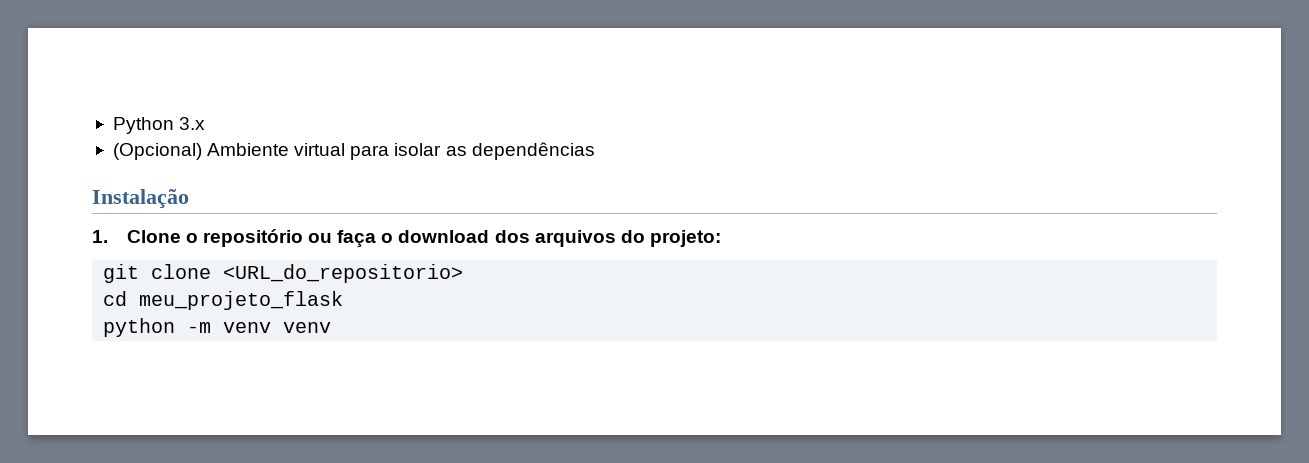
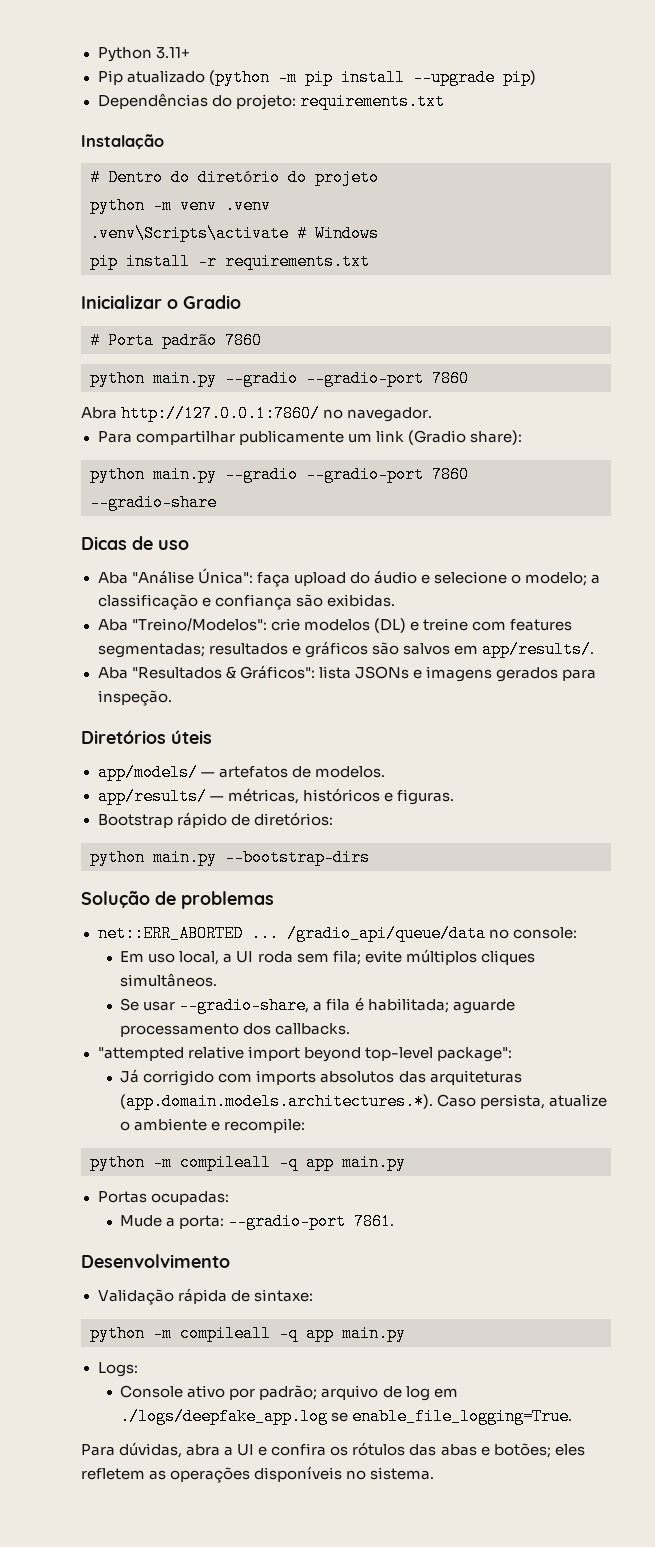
- Python 3.x
- (Opcional) Ambiente virtual para isolar as dependências
+ Python 3.11+
+ Pip atualizado (python -m pip install --upgrade pip)
+ Dependências do projeto: requirements.txt
  Instalação
- 1. Clone o repositório ou faça o download dos arquivos do projeto:
- git clone <URL_do_repositorio>
- cd meu_projeto_flask
- python -m venv venv
+ # Dentro do diretório do projeto
+ python -m venv .venv
+ .venv\Scripts\activate # Windows
+ pip install -r requirements.txt
+ Inicializar o Gradio
+ # Porta padrão 7860
+ python main.py --gradio --gradio-port 7860
+ Abra http://127.0.0.1:7860/ no navegador.
+ Para compartilhar publicamente um link (Gradio share):
+ python main.py --gradio --gradio-port 7860 --gradio-share
+ Dicas de uso
+ Aba "Análise Única": faça upload do áudio e selecione o modelo; a classificação e confiança são exibidas.
+ Aba "Treino/Modelos": crie modelos (DL) e treine com features segmentadas; resultados e gráficos são salvos em app/results/.
+ Aba "Resultados & Gráficos": lista JSONs e imagens gerados para inspeção.
+ Diretórios úteis
+ app/models/ — artefatos de modelos.
+ app/results/ — métricas, históricos e figuras.
+ Bootstrap rápido de diretórios:
+ python main.py --bootstrap-dirs
+ Solução de problemas
+ net::ERR_ABORTED ... /gradio_api/queue/data no console:
+ Em uso local, a UI roda sem fila; evite múltiplos cliques simultâneos.
+ Se usar --gradio-share, a fila é habilitada; aguarde processamento dos callbacks.
+ "attempted relative import beyond top-level package":
+ Já corrigido com imports absolutos das arquiteturas (app.domain.models.architectures.*). Caso persista, atualize o ambiente e recompile:
+ python -m compileall -q app main.py
+ Portas ocupadas:
+ Mude a porta: --gradio-port 7861.
+ Desenvolvimento
+ Validação rápida de sintaxe:
+ python -m compileall -q app main.py
+ Logs:
+ Console ativo por padrão; arquivo de log em ./logs/deepfake_app.log se enable_file_logging=True.
+ Para dúvidas, abra a UI e confira os rótulos das abas e botões; eles refletem as operações disponíveis no sistema.

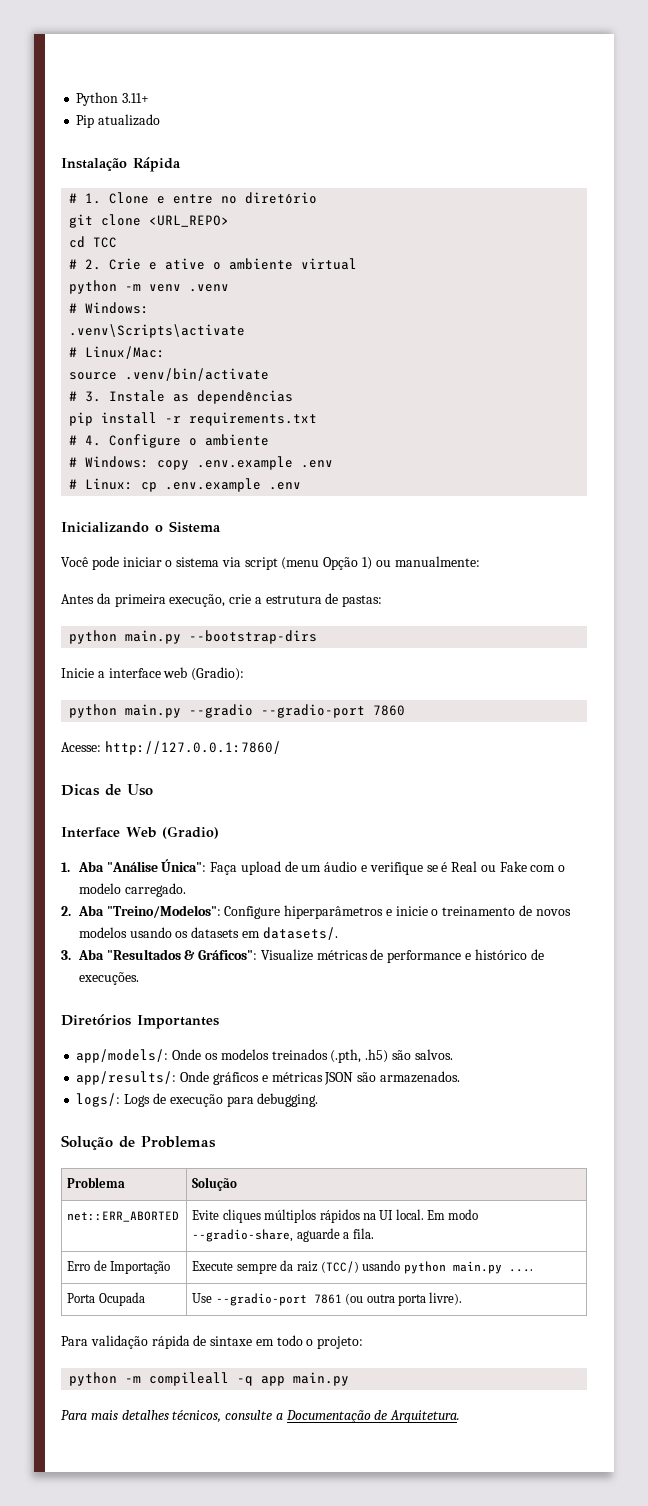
- Pip atualizado (python -m pip install --upgrade pip)
- Dependências do projeto: requirements.txt
+ Pip atualizado
- Instalação
- # Dentro do diretório do projeto
+ Instalação Rápida
+ # 1. Clone e entre no diretório
+ git clone <URL_REPO>
+ cd TCC
+ # 2. Crie e ative o ambiente virtual
  python -m venv .venv
+ # Windows:
- .venv\Scripts\activate # Windows
+ .venv\Scripts\activate
+ # Linux/Mac:
+ source .venv/bin/activate
+ # 3. Instale as dependências
  pip install -r requirements.txt
- Inicializar o Gradio
- # Porta padrão 7860
+ # 4. Configure o ambiente
+ # Windows: copy .env.example .env
+ # Linux: cp .env.example .env
+ Inicializando o Sistema
+ Você pode iniciar o sistema via script (menu Opção 1) ou manualmente:
+ Antes da primeira execução, crie a estrutura de pastas:
+ python main.py --bootstrap-dirs
+ Inicie a interface web (Gradio):
- Abra http://127.0.0.1:7860/ no navegador.
- Para compartilhar publicamente um link (Gradio share):
- python main.py --gradio --gradio-port 7860 --gradio-share
- Dicas de uso
- Aba "Análise Única": faça upload do áudio e selecione o modelo; a classificação e confiança são exibidas.
- Aba "Treino/Modelos": crie modelos (DL) e treine com features segmentadas; resultados e gráficos são salvos em app/results/.
- Aba "Resultados & Gráficos": lista JSONs e imagens gerados para inspeção.
- Diretórios úteis
- app/models/ — artefatos de modelos.
- app/results/ — métricas, históricos e figuras.
- Bootstrap rápido de diretórios:
- python main.py --bootstrap-dirs
- Solução de problemas
- net::ERR_ABORTED ... /gradio_api/queue/data no console:
- Em uso local, a UI roda sem fila; evite múltiplos cliques simultâneos.
- Se usar --gradio-share, a fila é habilitada; aguarde processamento dos callbacks.
- "attempted relative import beyond top-level package":
- Já corrigido com imports absolutos das arquiteturas (app.domain.models.architectures.*). Caso persista, atualize o ambiente e recompile:
+ Acesse: http://127.0.0.1:7860/
+ Dicas de Uso
+ Interface Web (Gradio)
+ 1. Aba "Análise Única": Faça upload de um áudio e verifique se é Real ou Fake com o modelo carregado.
+ 2. Aba "Treino/Modelos": Configure hiperparâmetros e inicie o treinamento de novos modelos usando os datasets em datasets/.
+ 3. Aba "Resultados & Gráficos": Visualize métricas de performance e histórico de execuções.
+ Diretórios Importantes
+ app/models/: Onde os modelos treinados (.pth, .h5) são salvos.
+ app/results/: Onde gráficos e métricas JSON são armazenados.
+ logs/: Logs de execução para debugging.
+ Solução de Problemas
+ Problema | Solução
+ net::ERR_ABORTED | Evite cliques múltiplos rápidos na UI local. Em modo --gradio-share, aguarde a fila.
+ Erro de Importação | Execute sempre da raiz (TCC/) usando python main.py ....
+ Porta Ocupada | Use --gradio-port 7861 (ou outra porta livre).
+ Para validação rápida de sintaxe em todo o projeto:
  python -m compileall -q app main.py
- Portas ocupadas:
- Mude a porta: --gradio-port 7861.
- Desenvolvimento
- Validação rápida de sintaxe:
- python -m compileall -q app main.py
- Logs:
- Console ativo por padrão; arquivo de log em ./logs/deepfake_app.log se enable_file_logging=True.
- Para dúvidas, abra a UI e confira os rótulos das abas e botões; eles refletem as operações disponíveis no sistema.
+ Para mais detalhes técnicos, consulte a Documentação de Arquitetura.

